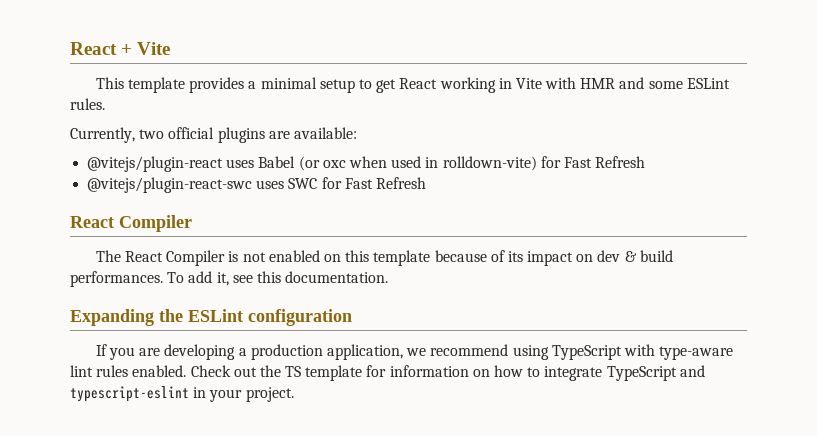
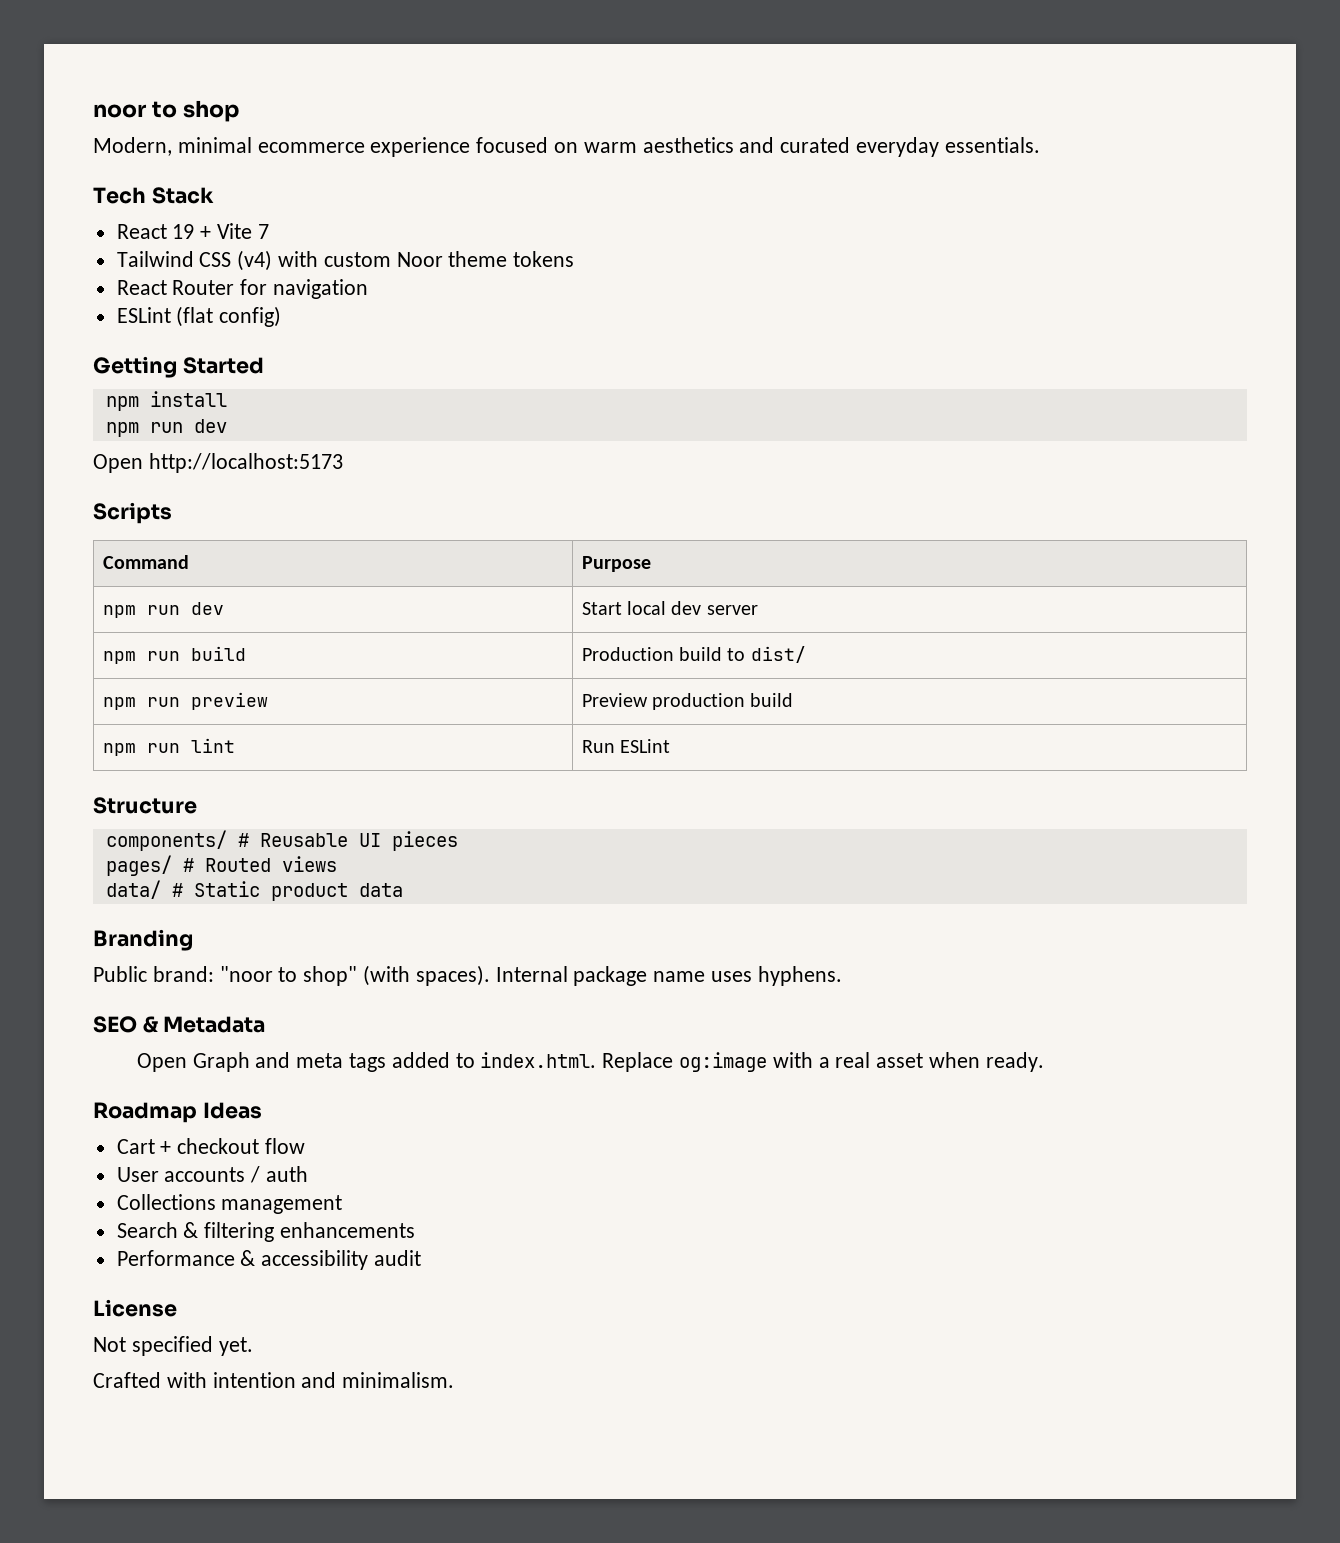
- React + Vite
- This template provides a minimal setup to get React working in Vite with HMR and some ESLint rules.
- Currently, two official plugins are available:
- @vitejs/plugin-react uses Babel (or oxc when used in rolldown-vite) for Fast Refresh
- @vitejs/plugin-react-swc uses SWC for Fast Refresh
- React Compiler
- The React Compiler is not enabled on this template because of its impact on dev & build performances. To add it, see this documentation.
- Expanding the ESLint configuration
- If you are developing a production application, we recommend using TypeScript with type-aware lint rules enabled. Check out the TS template for information on how to integrate TypeScript and typescript-eslint in your project.
+ noor to shop
+ Modern, minimal ecommerce experience focused on warm aesthetics and curated everyday essentials.
+ Tech Stack
+ React 19 + Vite 7
+ Tailwind CSS (v4) with custom Noor theme tokens
+ React Router for navigation
+ ESLint (flat config)
+ Getting Started
+ npm install
+ npm run dev
+ Open http://localhost:5173
+ Scripts
+ Command | Purpose
+ npm run dev | Start local dev server
+ npm run build | Production build to dist/
+ npm run preview | Preview production build
+ npm run lint | Run ESLint
+ Structure
+ components/ # Reusable UI pieces
+ pages/ # Routed views
+ data/ # Static product data
+ Branding
+ Public brand: "noor to shop" (with spaces). Internal package name uses hyphens.
+ SEO & Metadata
+ Open Graph and meta tags added to index.html. Replace og:image with a real asset when ready.
+ Roadmap Ideas
+ Cart + checkout flow
+ User accounts / auth
+ Collections management
+ Search & filtering enhancements
+ Performance & accessibility audit
+ License
+ Not specified yet.
+ Crafted with intention and minimalism.

